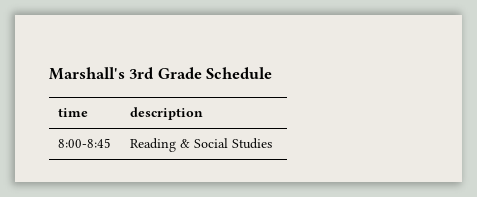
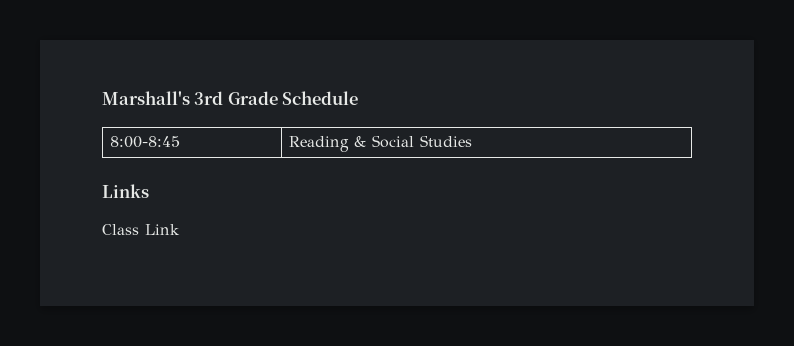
- time | description
+ Links
+ Class Link

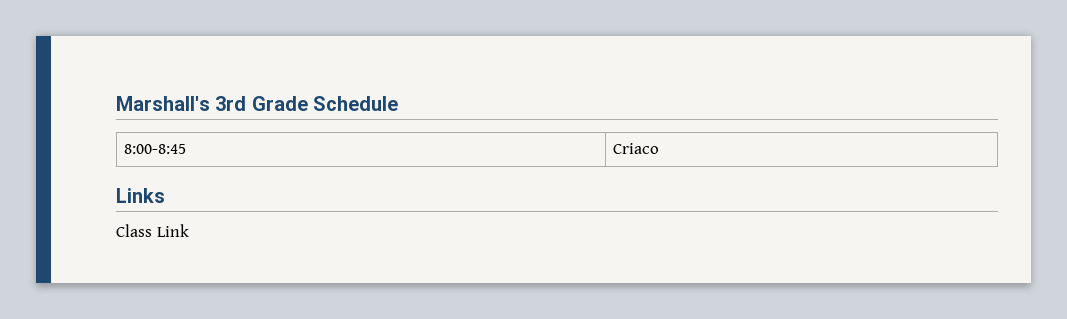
- 8:00-8:45 | Reading & Social Studies
+ 8:00-8:45 | Criaco

